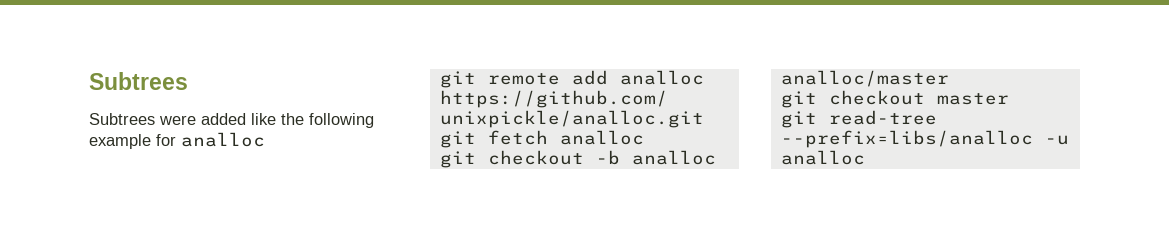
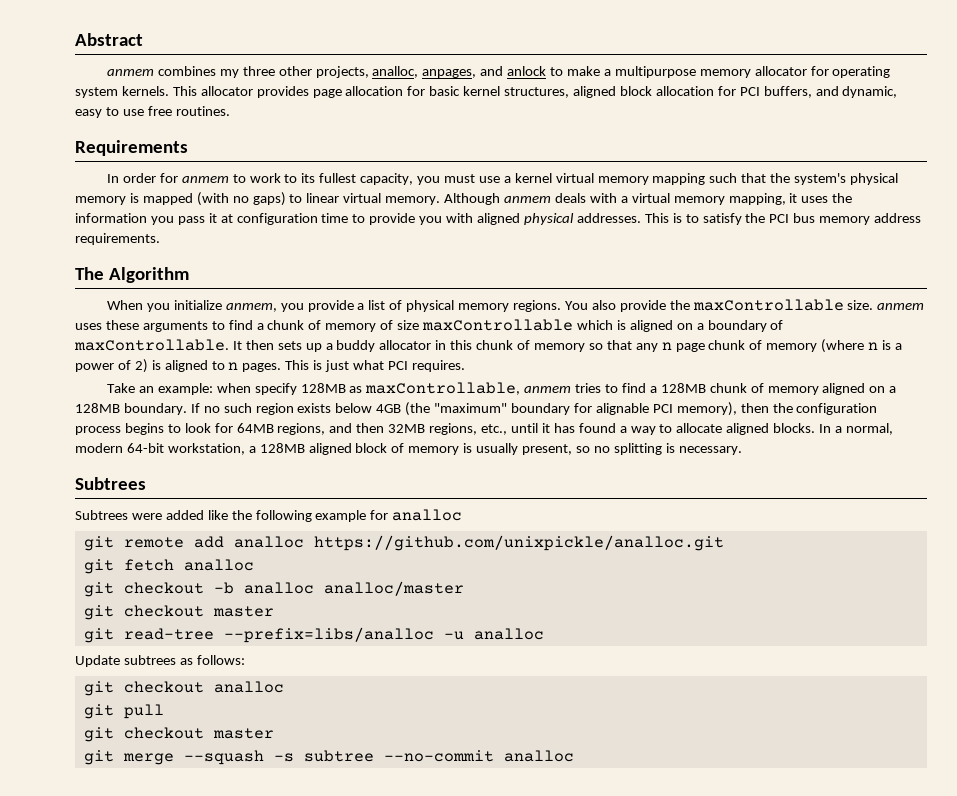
+ Abstract
+ anmem combines my three other projects, analloc, anpages, and anlock to make a multipurpose memory allocator for operating system kernels. This allocator provides page allocation for basic kernel structures, aligned block allocation for PCI buffers, and dynamic, easy to use free routines.
+ Requirements
+ In order for anmem to work to its fullest capacity, you must use a kernel virtual memory mapping such that the system's physical memory is mapped (with no gaps) to linear virtual memory. Although anmem deals with a virtual memory mapping, it uses the information you pass it at configuration time to provide you with aligned physical addresses. This is to satisfy the PCI bus memory address requirements.
+ The Algorithm
+ When you initialize anmem, you provide a list of physical memory regions. You also provide the maxControllable size. anmem uses these arguments to find a chunk of memory of size maxControllable which is aligned on a boundary of maxControllable. It then sets up a buddy allocator in this chunk of memory so that any n page chunk of memory (where n is a power of 2) is aligned to n pages. This is just what PCI requires.
+ Take an example: when specify 128MB as maxControllable, anmem tries to find a 128MB chunk of memory aligned on a 128MB boundary. If no such region exists below 4GB (the "maximum" boundary for alignable PCI memory), then the configuration process begins to look for 64MB regions, and then 32MB regions, etc., until it has found a way to allocate aligned blocks. In a normal, modern 64-bit workstation, a 128MB aligned block of memory is usually present, so no splitting is necessary.
+ Update subtrees as follows:
+ git checkout analloc
+ git pull
+ git checkout master
+ git merge --squash -s subtree --no-commit analloc

